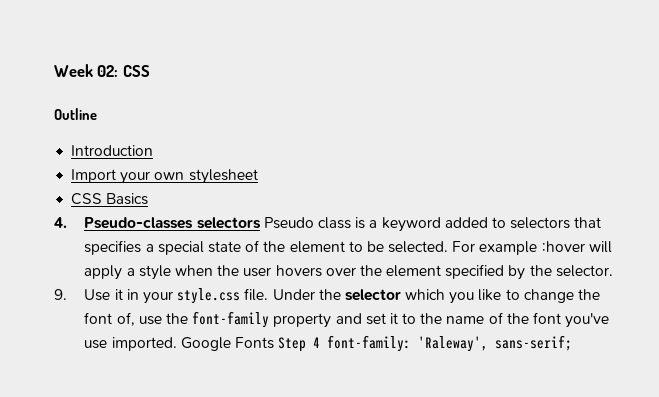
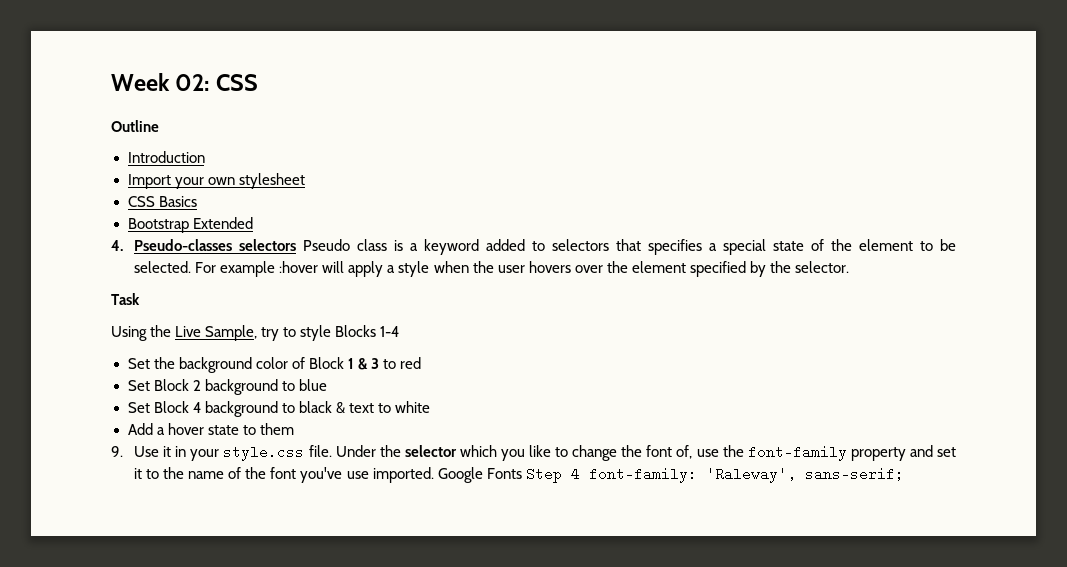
+ Bootstrap Extended
+ Task
+ Using the Live Sample, try to style Blocks 1-4
+ Set the background color of Block 1 & 3 to red
+ Set Block 2 background to blue
+ Set Block 4 background to black & text to white
+ Add a hover state to them

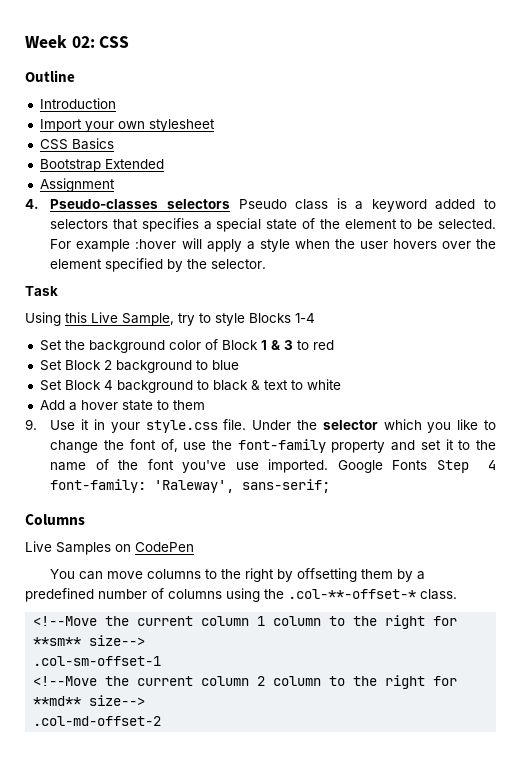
+ Assignment
- Using the Live Sample, try to style Blocks 1-4
+ Using this Live Sample, try to style Blocks 1-4
+ Columns
+ Live Samples on CodePen
+ You can move columns to the right by offsetting them by a predefined number of columns using the .col-**-offset-* class.
+ <!--Move the current column 1 column to the right for **sm** size-->
+ .col-sm-offset-1
+ <!--Move the current column 2 column to the right for **md** size-->
+ .col-md-offset-2

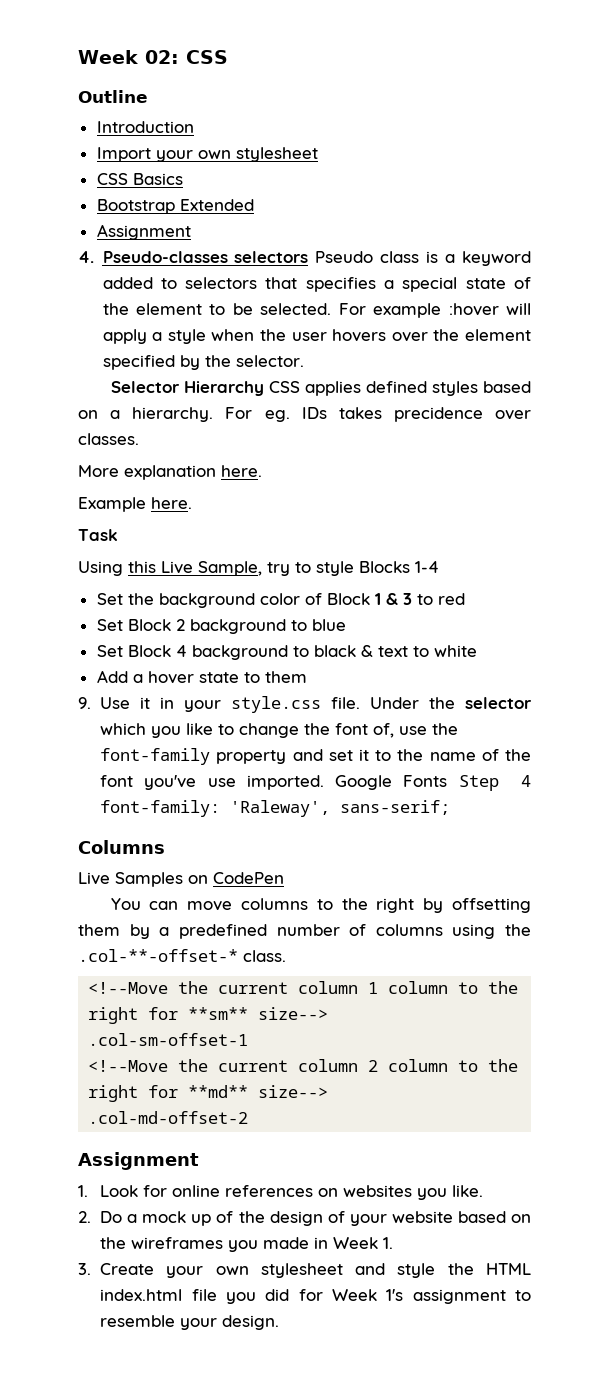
+ Selector Hierarchy CSS applies defined styles based on a hierarchy. For eg. IDs takes precidence over classes.
+ More explanation here.
+ Example here.
  .col-md-offset-2
+ Assignment
+ 1. Look for online references on websites you like.
+ 2. Do a mock up of the design of your website based on the wireframes you made in Week 1.
+ 3. Create your own stylesheet and style the HTML index.html file you did for Week 1's assignment to resemble your design.

